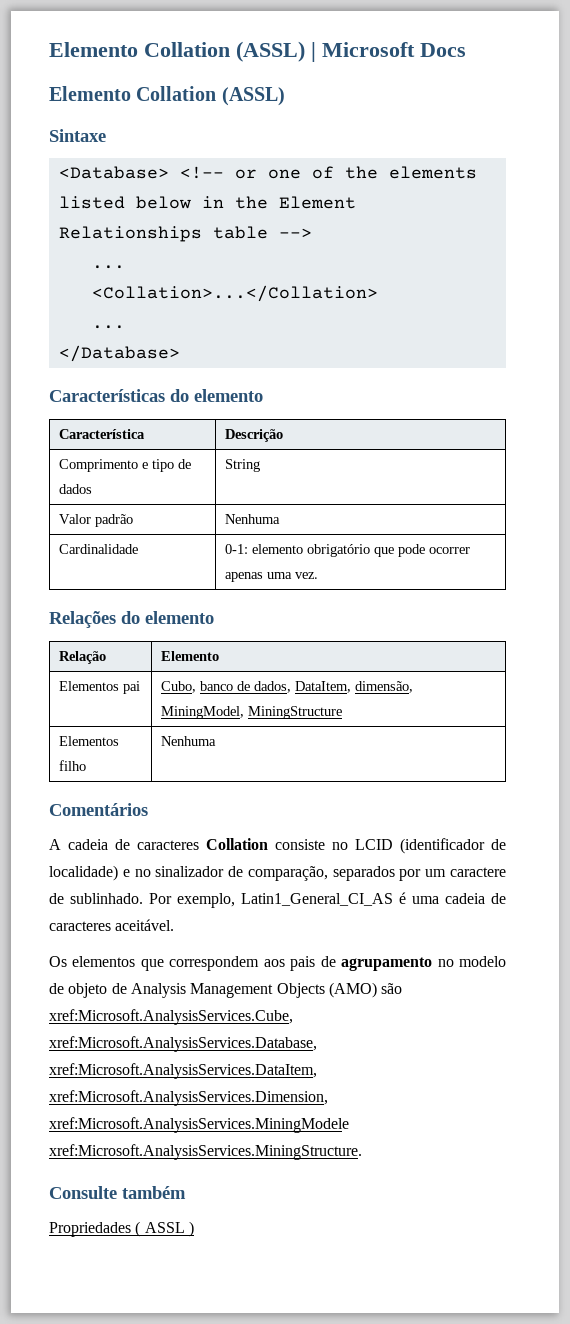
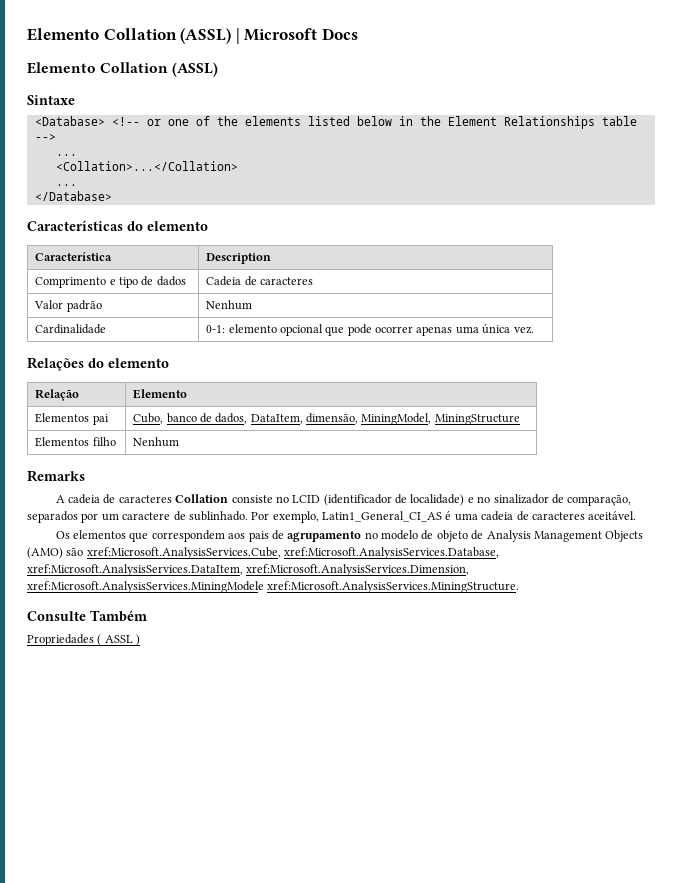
- Característica | Descrição
+ Característica | Description
- Comprimento e tipo de dados | String
+ Comprimento e tipo de dados | Cadeia de caracteres
- Valor padrão | Nenhuma
+ Valor padrão | Nenhum
- Cardinalidade | 0-1: elemento obrigatório que pode ocorrer apenas uma vez.
+ Cardinalidade | 0-1: elemento opcional que pode ocorrer apenas uma única vez.
- Elementos filho | Nenhuma
- Comentários
+ Elementos filho | Nenhum
+ Remarks
- Consulte também
+ Consulte Também

